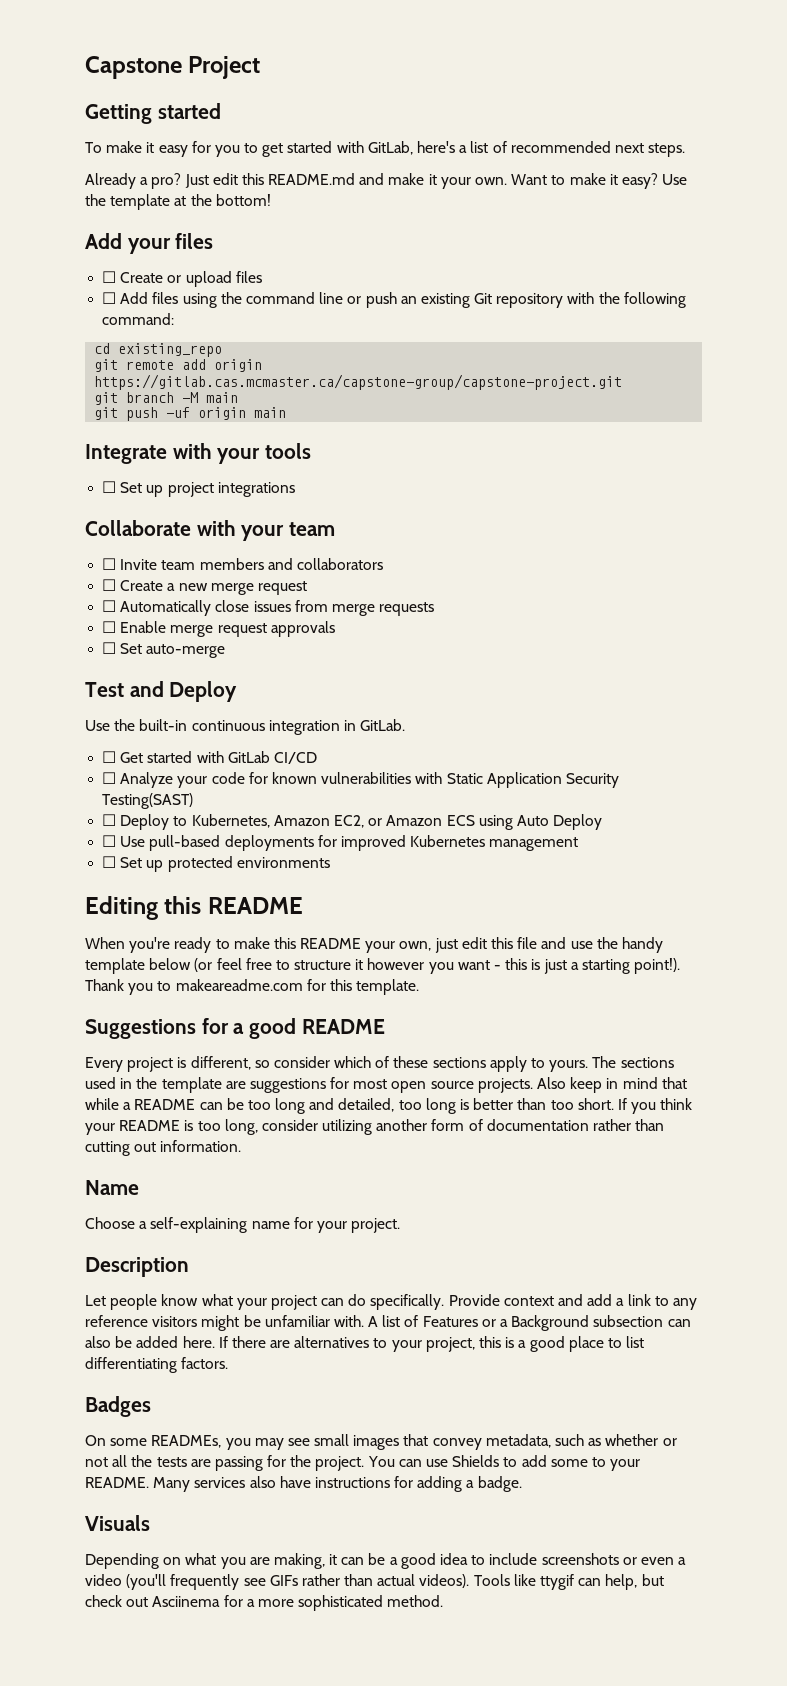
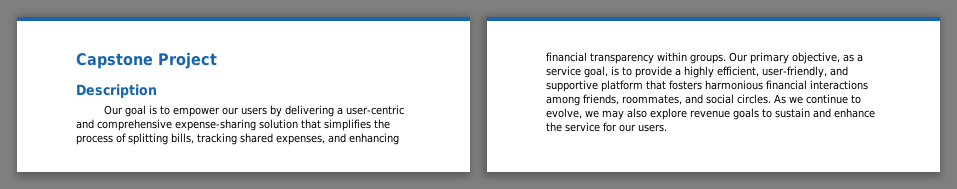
- Getting started
- To make it easy for you to get started with GitLab, here's a list of recommended next steps.
- Already a pro? Just edit this README.md and make it your own. Want to make it easy? Use the template at the bottom!
- Add your files
- ☐ Create or upload files
- ☐ Add files using the command line or push an existing Git repository with the following command:
- cd existing_repo
- git remote add origin https://gitlab.cas.mcmaster.ca/capstone-group/capstone-project.git
- git branch -M main
- git push -uf origin main
- Integrate with your tools
- ☐ Set up project integrations
- Collaborate with your team
- ☐ Invite team members and collaborators
- ☐ Create a new merge request
- ☐ Automatically close issues from merge requests
- ☐ Enable merge request approvals
- ☐ Set auto-merge
- Test and Deploy
- Use the built-in continuous integration in GitLab.
- ☐ Get started with GitLab CI/CD
- ☐ Analyze your code for known vulnerabilities with Static Application Security Testing(SAST)
- ☐ Deploy to Kubernetes, Amazon EC2, or Amazon ECS using Auto Deploy
- ☐ Use pull-based deployments for improved Kubernetes management
- ☐ Set up protected environments
- Editing this README
- When you're ready to make this README your own, just edit this file and use the handy template below (or feel free to structure it however you want - this is just a starting point!). Thank you to makeareadme.com for this template.
- Suggestions for a good README
- Every project is different, so consider which of these sections apply to yours. The sections used in the template are suggestions for most open source projects. Also keep in mind that while a README can be too long and detailed, too long is better than too short. If you think your README is too long, consider utilizing another form of documentation rather than cutting out information.
- Name
- Choose a self-explaining name for your project.
  Description
- Let people know what your project can do specifically. Provide context and add a link to any reference visitors might be unfamiliar with. A list of Features or a Background subsection can also be added here. If there are alternatives to your project, this is a good place to list differentiating factors.
- Badges
- On some READMEs, you may see small images that convey metadata, such as whether or not all the tests are passing for the project. You can use Shields to add some to your README. Many services also have instructions for adding a badge.
- Visuals
- Depending on what you are making, it can be a good idea to include screenshots or even a video (you'll frequently see GIFs rather than actual videos). Tools like ttygif can help, but check out Asciinema for a more sophisticated method.
+ Our goal is to empower our users by delivering a user-centric and comprehensive expense-sharing solution that simplifies the process of splitting bills, tracking shared expenses, and enhancing financial transparency within groups. Our primary objective, as a service goal, is to provide a highly efficient, user-friendly, and supportive platform that fosters harmonious financial interactions among friends, roommates, and social circles. As we continue to evolve, we may also explore revenue goals to sustain and enhance the service for our users.

